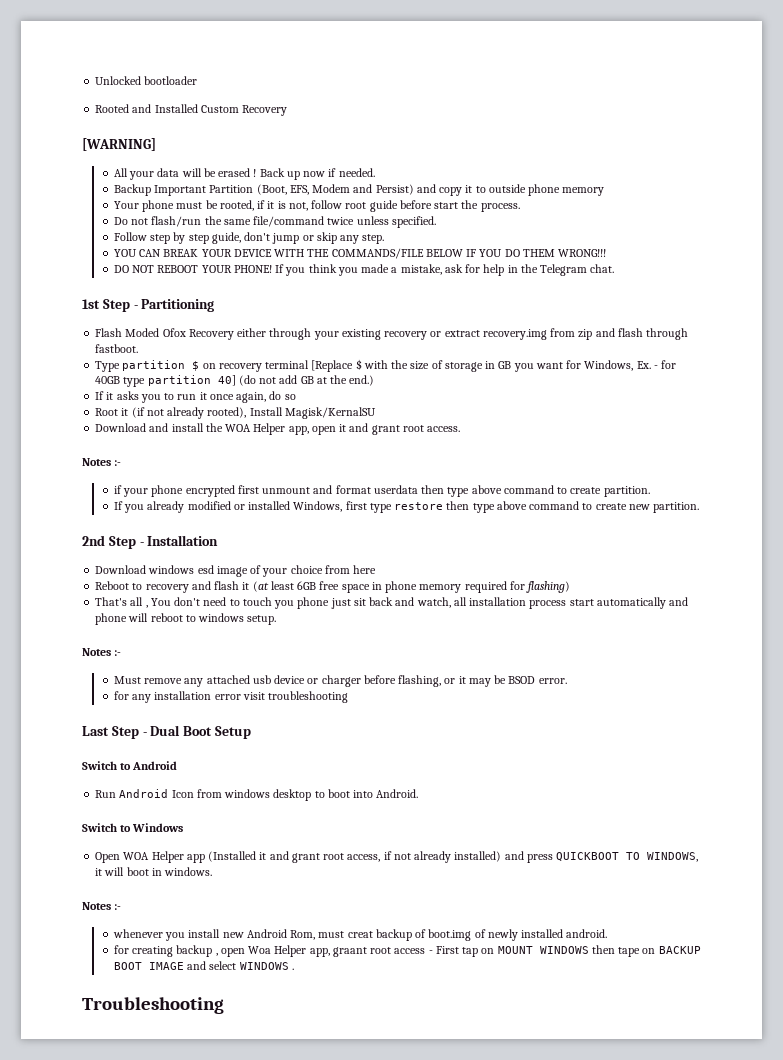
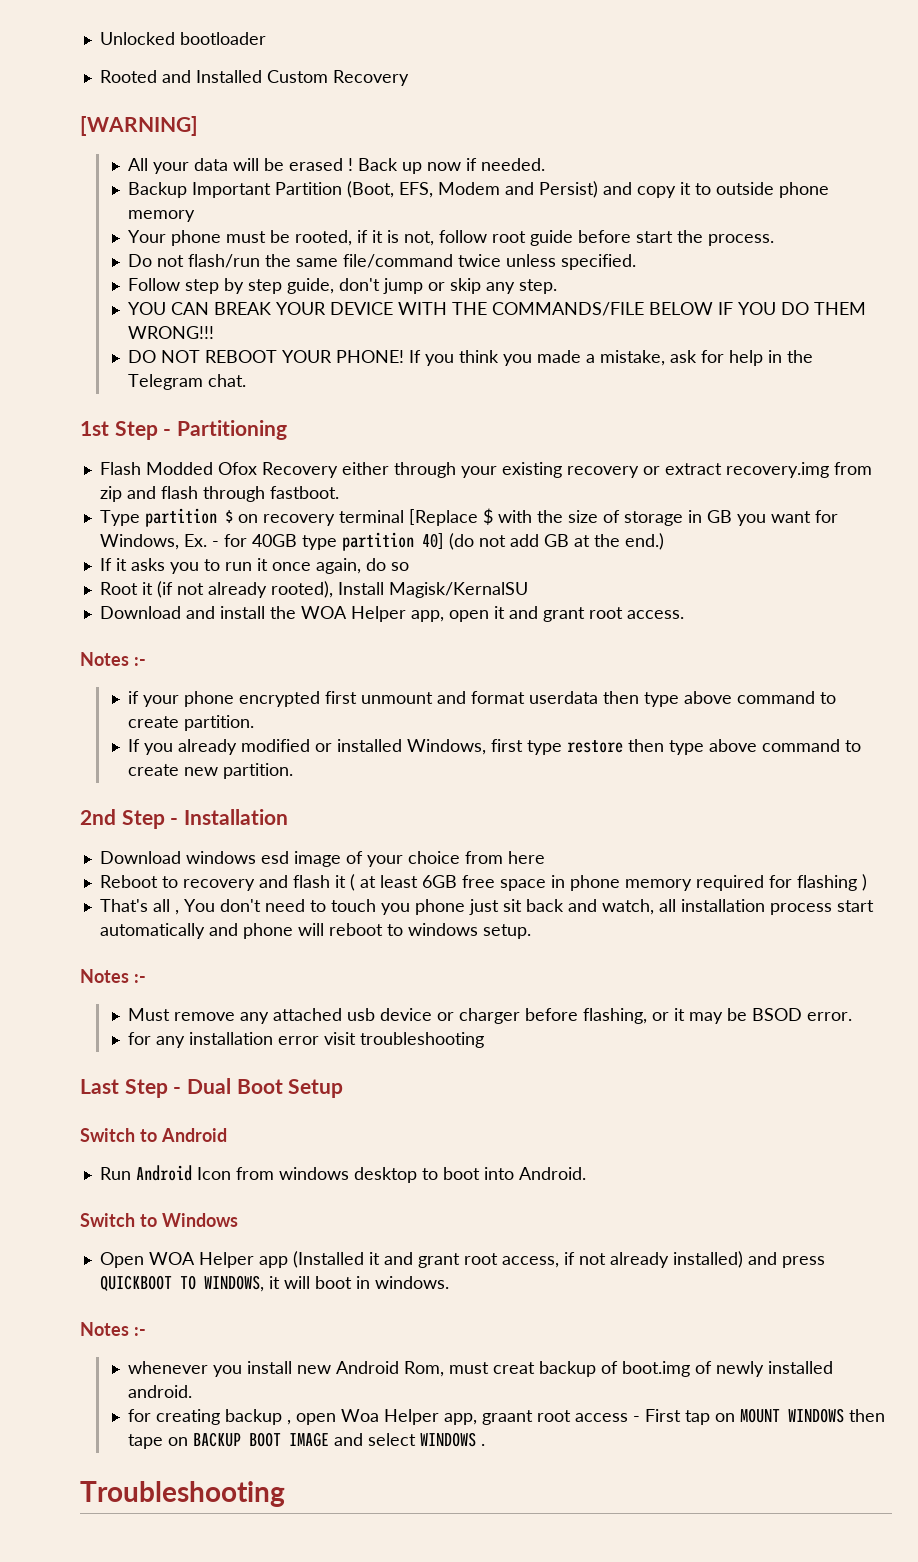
- Flash Moded Ofox Recovery either through your existing recovery or extract recovery.img from zip and flash through fastboot.
+ Flash Modded Ofox Recovery either through your existing recovery or extract recovery.img from zip and flash through fastboot.
- Reboot to recovery and flash it (at least 6GB free space in phone memory required for flashing)
+ Reboot to recovery and flash it ( at least 6GB free space in phone memory required for flashing )

